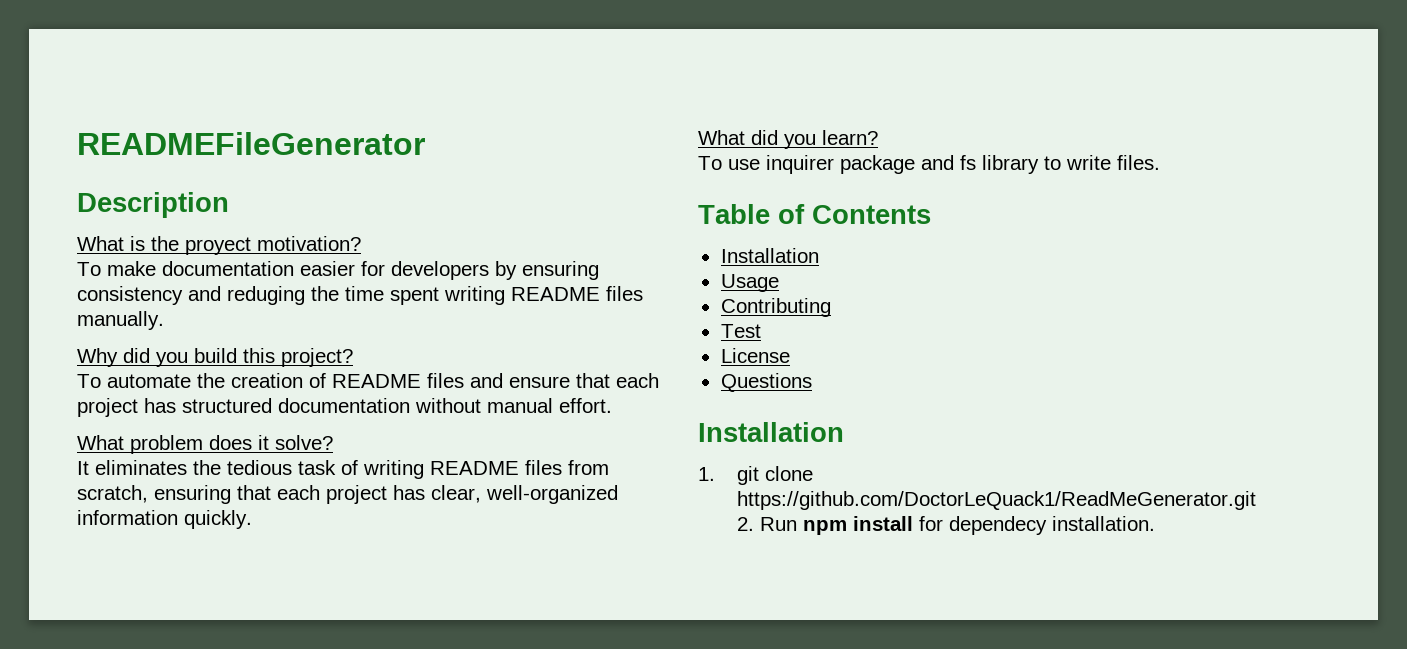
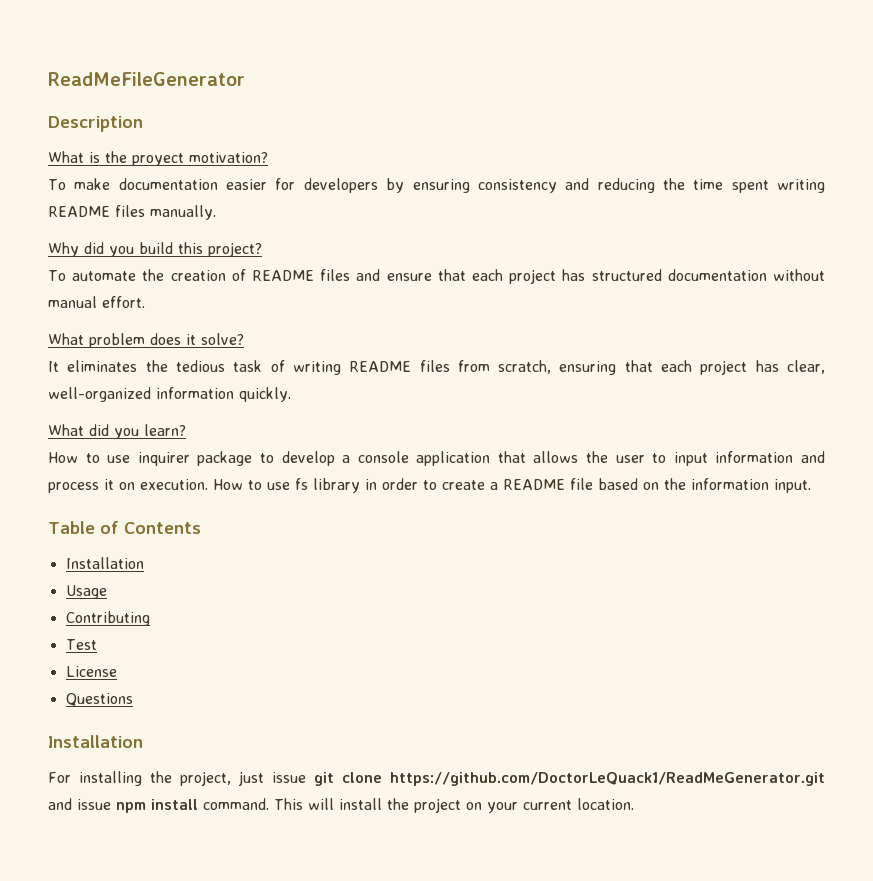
- READMEFileGenerator
+ ReadMeFileGenerator
- To make documentation easier for developers by ensuring consistency and reduging the time spent writing README files manually.
+ To make documentation easier for developers by ensuring consistency and reducing the time spent writing README files manually.
- To use inquirer package and fs library to write files.
+ How to use inquirer package to develop a console application that allows the user to input information and process it on execution. How to use fs library in order to create a README file based on the information input.
- 1. git clone https://github.com/DoctorLeQuack1/ReadMeGenerator.git
- 2. Run npm install for dependecy installation.
+ For installing the project, just issue git clone https://github.com/DoctorLeQuack1/ReadMeGenerator.git and issue npm install command. This will install the project on your current location.

